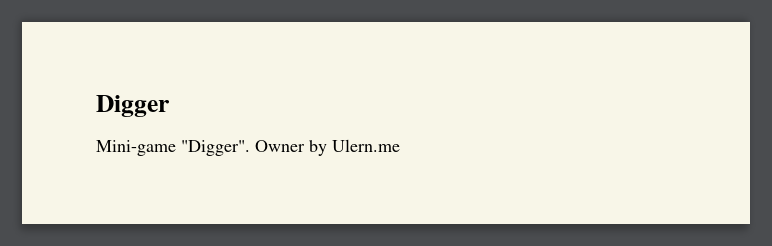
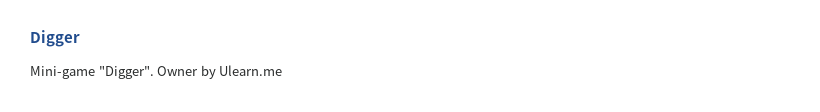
- Owner by Ulern.me
+ Owner by Ulearn.me

